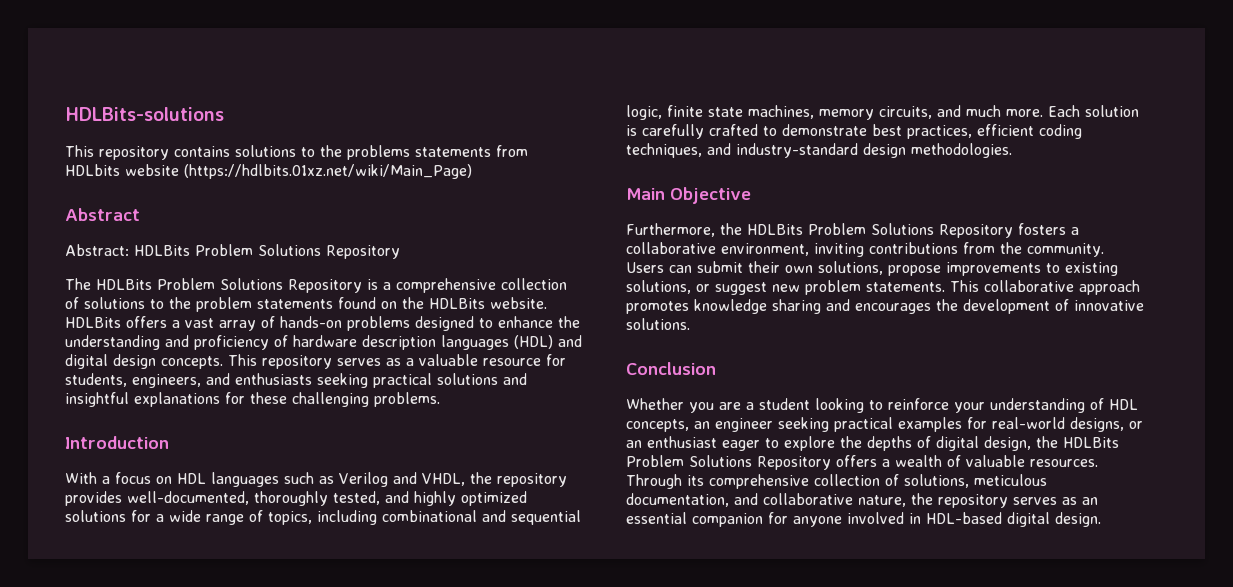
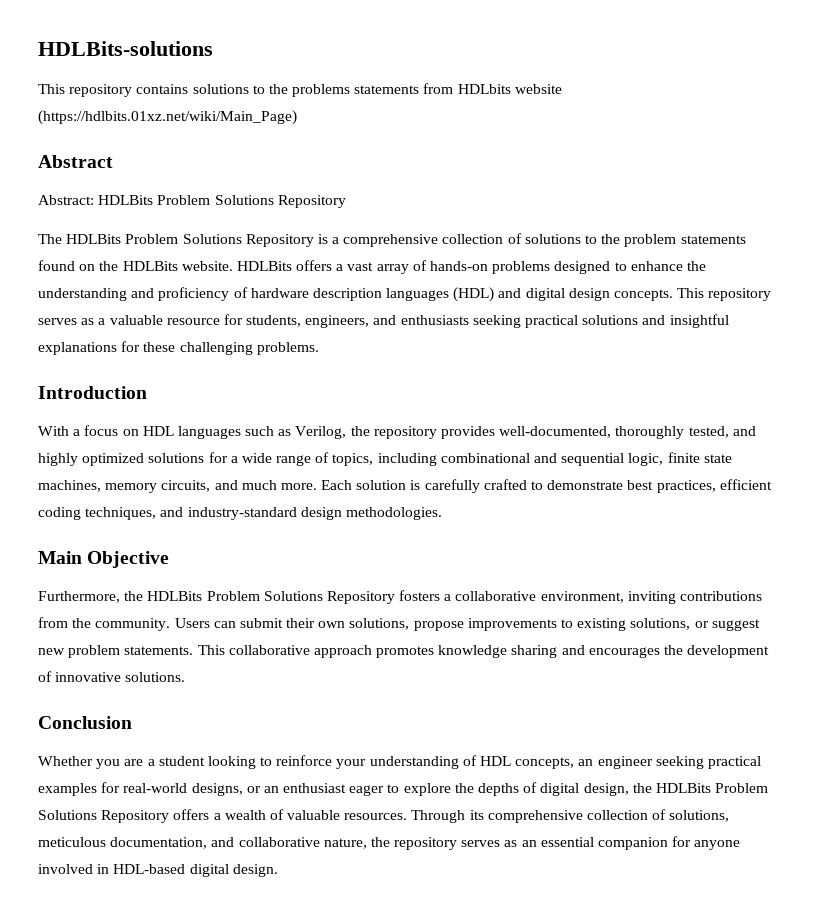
- With a focus on HDL languages such as Verilog and VHDL, the repository provides well-documented, thoroughly tested, and highly optimized solutions for a wide range of topics, including combinational and sequential logic, finite state machines, memory circuits, and much more.
+ With a focus on HDL languages such as Verilog, the repository provides well-documented, thoroughly tested, and highly optimized solutions for a wide range of topics, including combinational and sequential logic, finite state machines, memory circuits, and much more.

